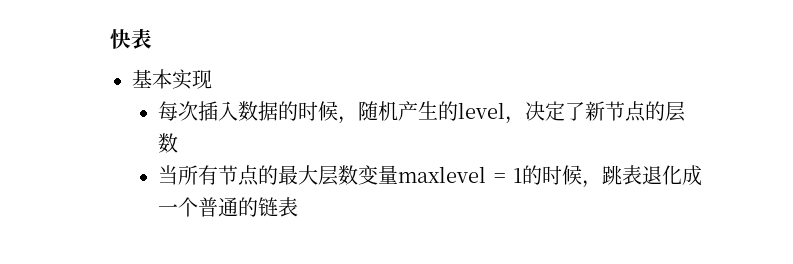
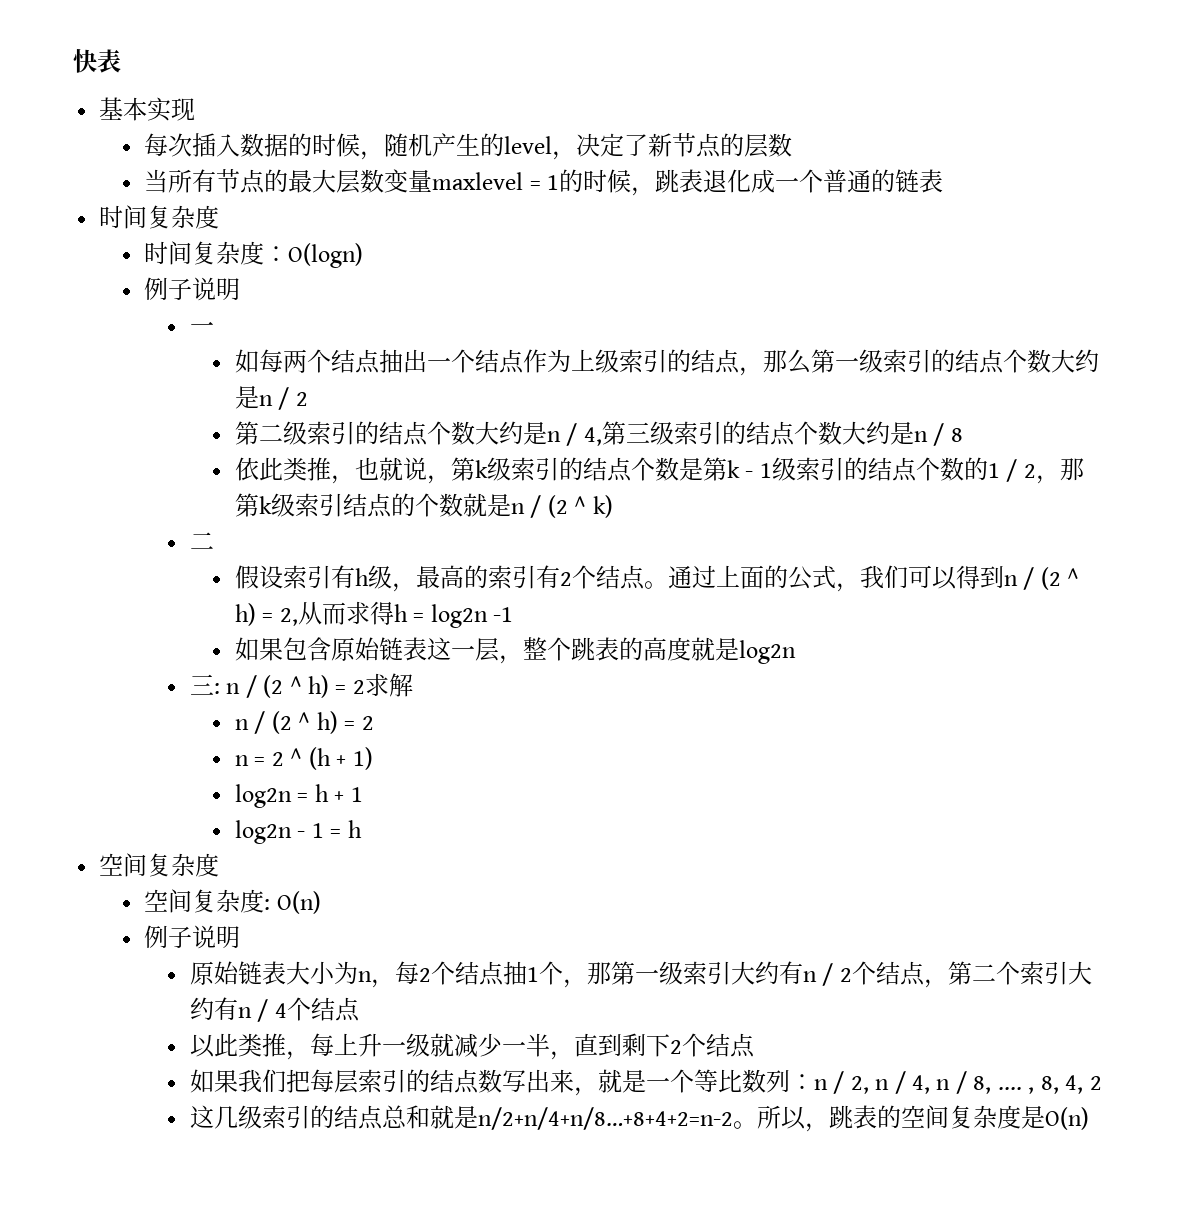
  当所有节点的最大层数变量maxlevel = 1的时候，跳表退化成一个普通的链表
+ 时间复杂度
+ 时间复杂度：O(logn)
+ 例子说明
+ 一
+ 如每两个结点抽出一个结点作为上级索引的结点，那么第一级索引的结点个数大约是n / 2
+ 第二级索引的结点个数大约是n / 4,第三级索引的结点个数大约是n / 8
+ 依此类推，也就说，第k级索引的结点个数是第k - 1级索引的结点个数的1 / 2，那第k级索引结点的个数就是n / (2 ^ k)
+ 二
+ 假设索引有h级，最高的索引有2个结点。通过上面的公式，我们可以得到n / (2 ^ h) = 2,从而求得h = log2n -1
+ 如果包含原始链表这一层，整个跳表的高度就是log2n
+ 三: n / (2 ^ h) = 2求解
+ n / (2 ^ h) = 2
+ n = 2 ^ (h + 1)
+ log2n = h + 1
+ log2n - 1 = h
+ 空间复杂度
+ 空间复杂度: O(n)
+ 例子说明
+ 原始链表大小为n，每2个结点抽1个，那第一级索引大约有n / 2个结点，第二个索引大约有n / 4个结点
+ 以此类推，每上升一级就减少一半，直到剩下2个结点
+ 如果我们把每层索引的结点数写出来，就是一个等比数列：n / 2, n / 4, n / 8, .... , 8, 4, 2
+ 这几级索引的结点总和就是n/2+n/4+n/8…+8+4+2=n-2。所以，跳表的空间复杂度是O(n)

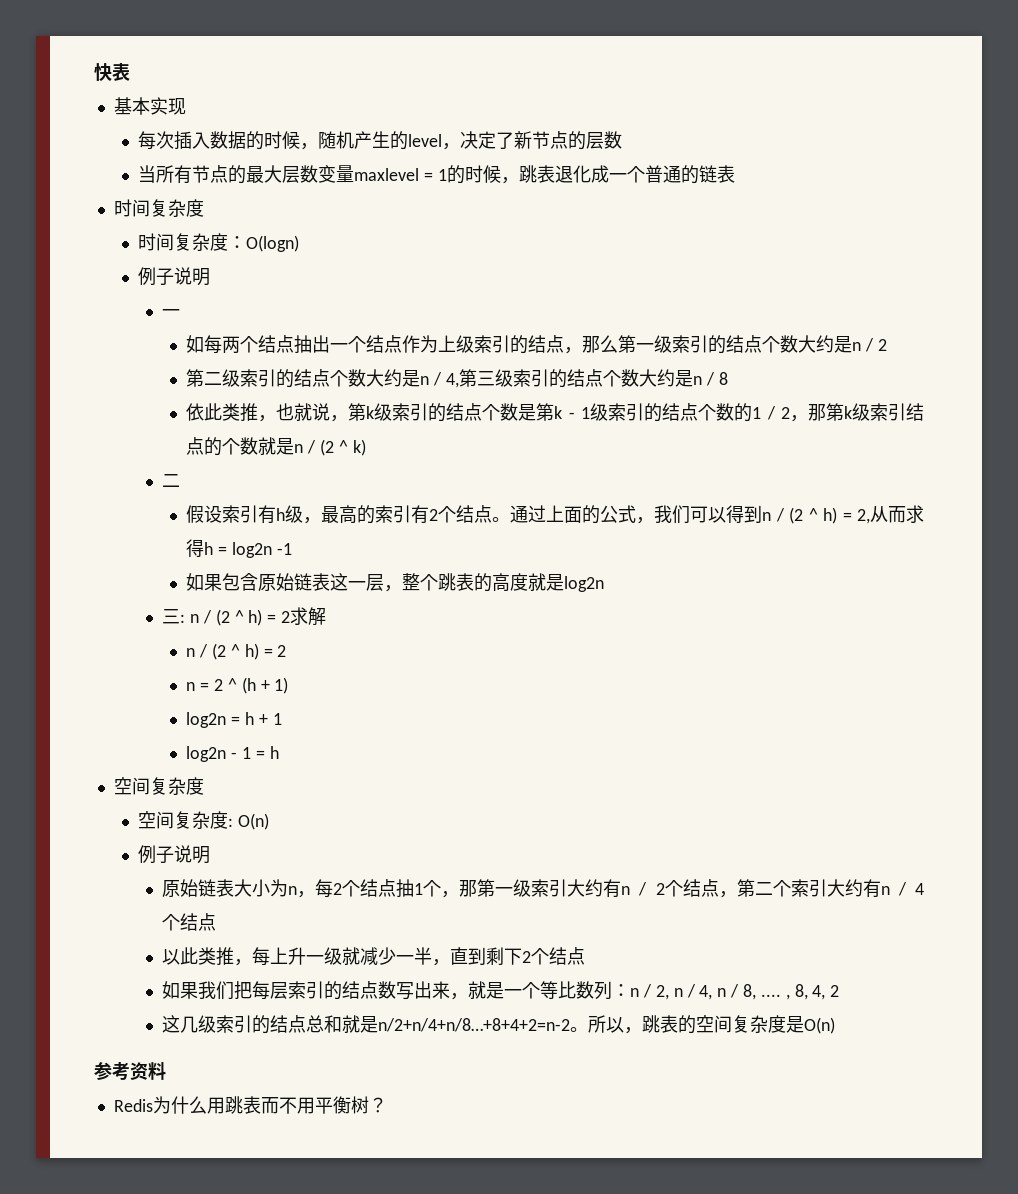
+ 参考资料
+ Redis为什么用跳表而不用平衡树？

